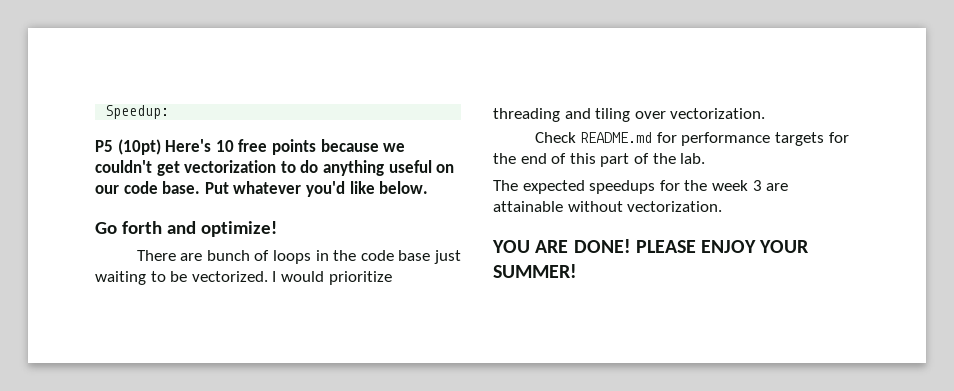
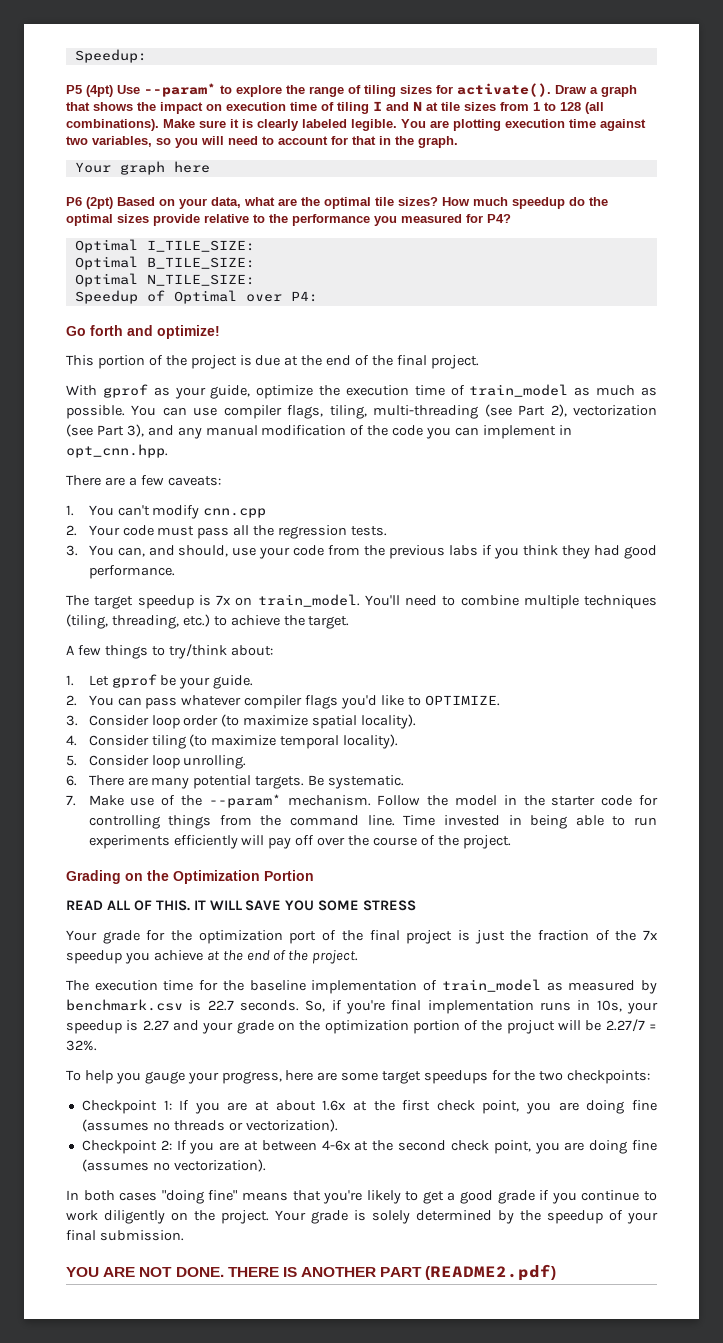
- P5 (10pt) Here's 10 free points because we couldn't get vectorization to do anything useful on our code base. Put whatever you'd like below.
+ P5 (4pt) Use --param* to explore the range of tiling sizes for activate(). Draw a graph that shows the impact on execution time of tiling I and N at tile sizes from 1 to 128 (all combinations). Make sure it is clearly labeled legible. You are plotting execution time against two variables, so you will need to account for that in the graph.
+ Your graph here
+ P6 (2pt) Based on your data, what are the optimal tile sizes? How much speedup do the optimal sizes provide relative to the performance you measured for P4?
+ Optimal I_TILE_SIZE:
+ Optimal B_TILE_SIZE:
+ Optimal N_TILE_SIZE:
+ Speedup of Optimal over P4:
  Go forth and optimize!
- There are bunch of loops in the code base just waiting to be vectorized. I would prioritize threading and tiling over vectorization.
- Check README.md for performance targets for the end of this part of the lab.
- The expected speedups for the week 3 are attainable without vectorization.
- YOU ARE DONE! PLEASE ENJOY YOUR SUMMER!
+ This portion of the project is due at the end of the final project.
+ With gprof as your guide, optimize the execution time of train_model as much as possible. You can use compiler flags, tiling, multi-threading (see Part 2), vectorization (see Part 3), and any manual modification of the code you can implement in opt_cnn.hpp.
+ There are a few caveats:
+ 1. You can't modify cnn.cpp
+ 2. Your code must pass all the regression tests.
+ 3. You can, and should, use your code from the previous labs if you think they had good performance.
+ The target speedup is 7x on train_model. You'll need to combine multiple techniques (tiling, threading, etc.) to achieve the target.
+ A few things to try/think about:
+ 1. Let gprof be your guide.
+ 2. You can pass whatever compiler flags you'd like to OPTIMIZE.
+ 3. Consider loop order (to maximize spatial locality).
+ 4. Consider tiling (to maximize temporal locality).
+ 5. Consider loop unrolling.
+ 6. There are many potential targets. Be systematic.
+ 7. Make use of the --param* mechanism. Follow the model in the starter code for controlling things from the command line. Time invested in being able to run experiments efficiently will pay off over the course of the project.
+ Grading on the Optimization Portion
+ READ ALL OF THIS. IT WILL SAVE YOU SOME STRESS
+ Your grade for the optimization port of the final project is just the fraction of the 7x speedup you achieve at the end of the project.
+ The execution time for the baseline implementation of train_model as measured by benchmark.csv is 22.7 seconds. So, if you're final implementation runs in 10s, your speedup is 2.27 and your grade on the optimization portion of the projuct will be 2.27/7 = 32%.
+ To help you gauge your progress, here are some target speedups for the two checkpoints:
+ Checkpoint 1: If you are at about 1.6x at the first check point, you are doing fine (assumes no threads or vectorization).
+ Checkpoint 2: If you are at between 4-6x at the second check point, you are doing fine (assumes no vectorization).
+ In both cases "doing fine" means that you're likely to get a good grade if you continue to work diligently on the project. Your grade is solely determined by the speedup of your final submission.
+ YOU ARE NOT DONE. THERE IS ANOTHER PART (README2.pdf)

